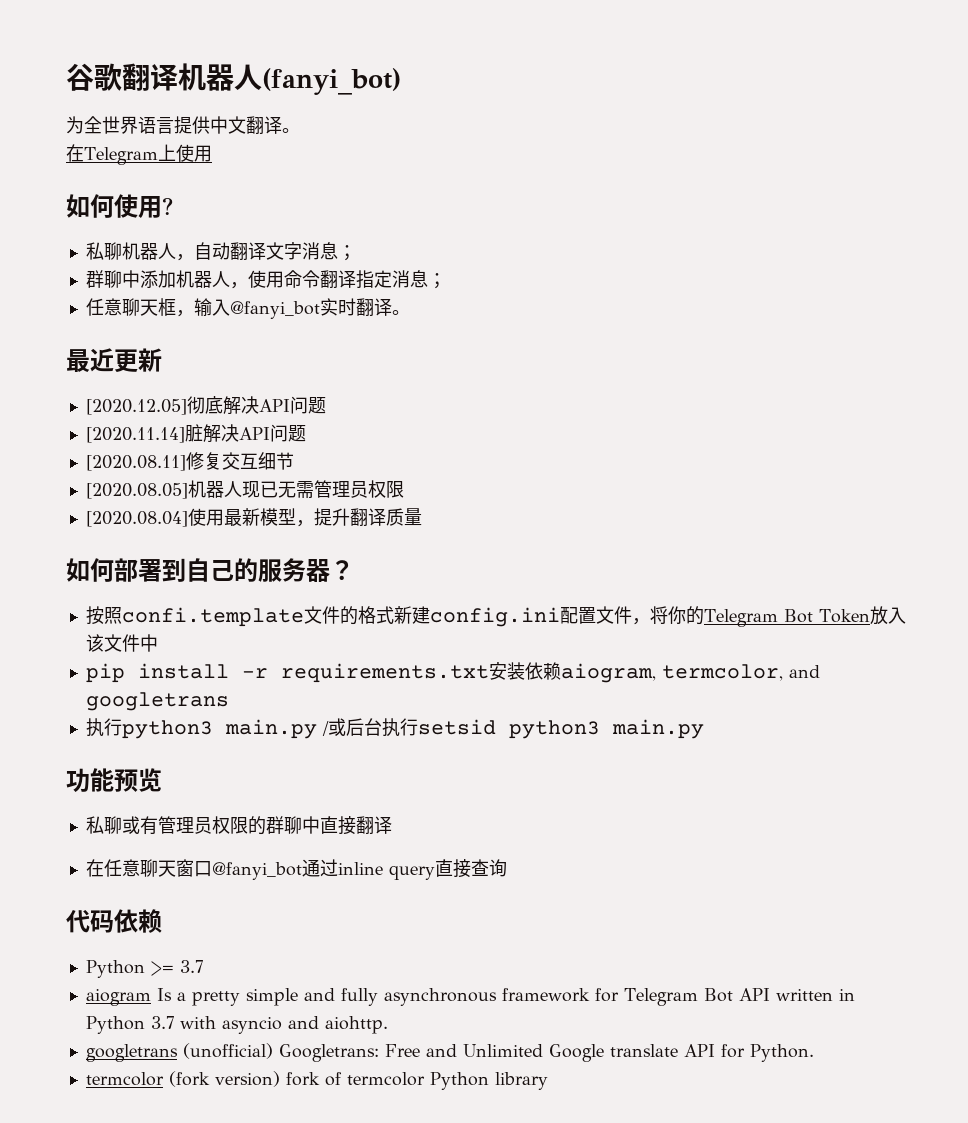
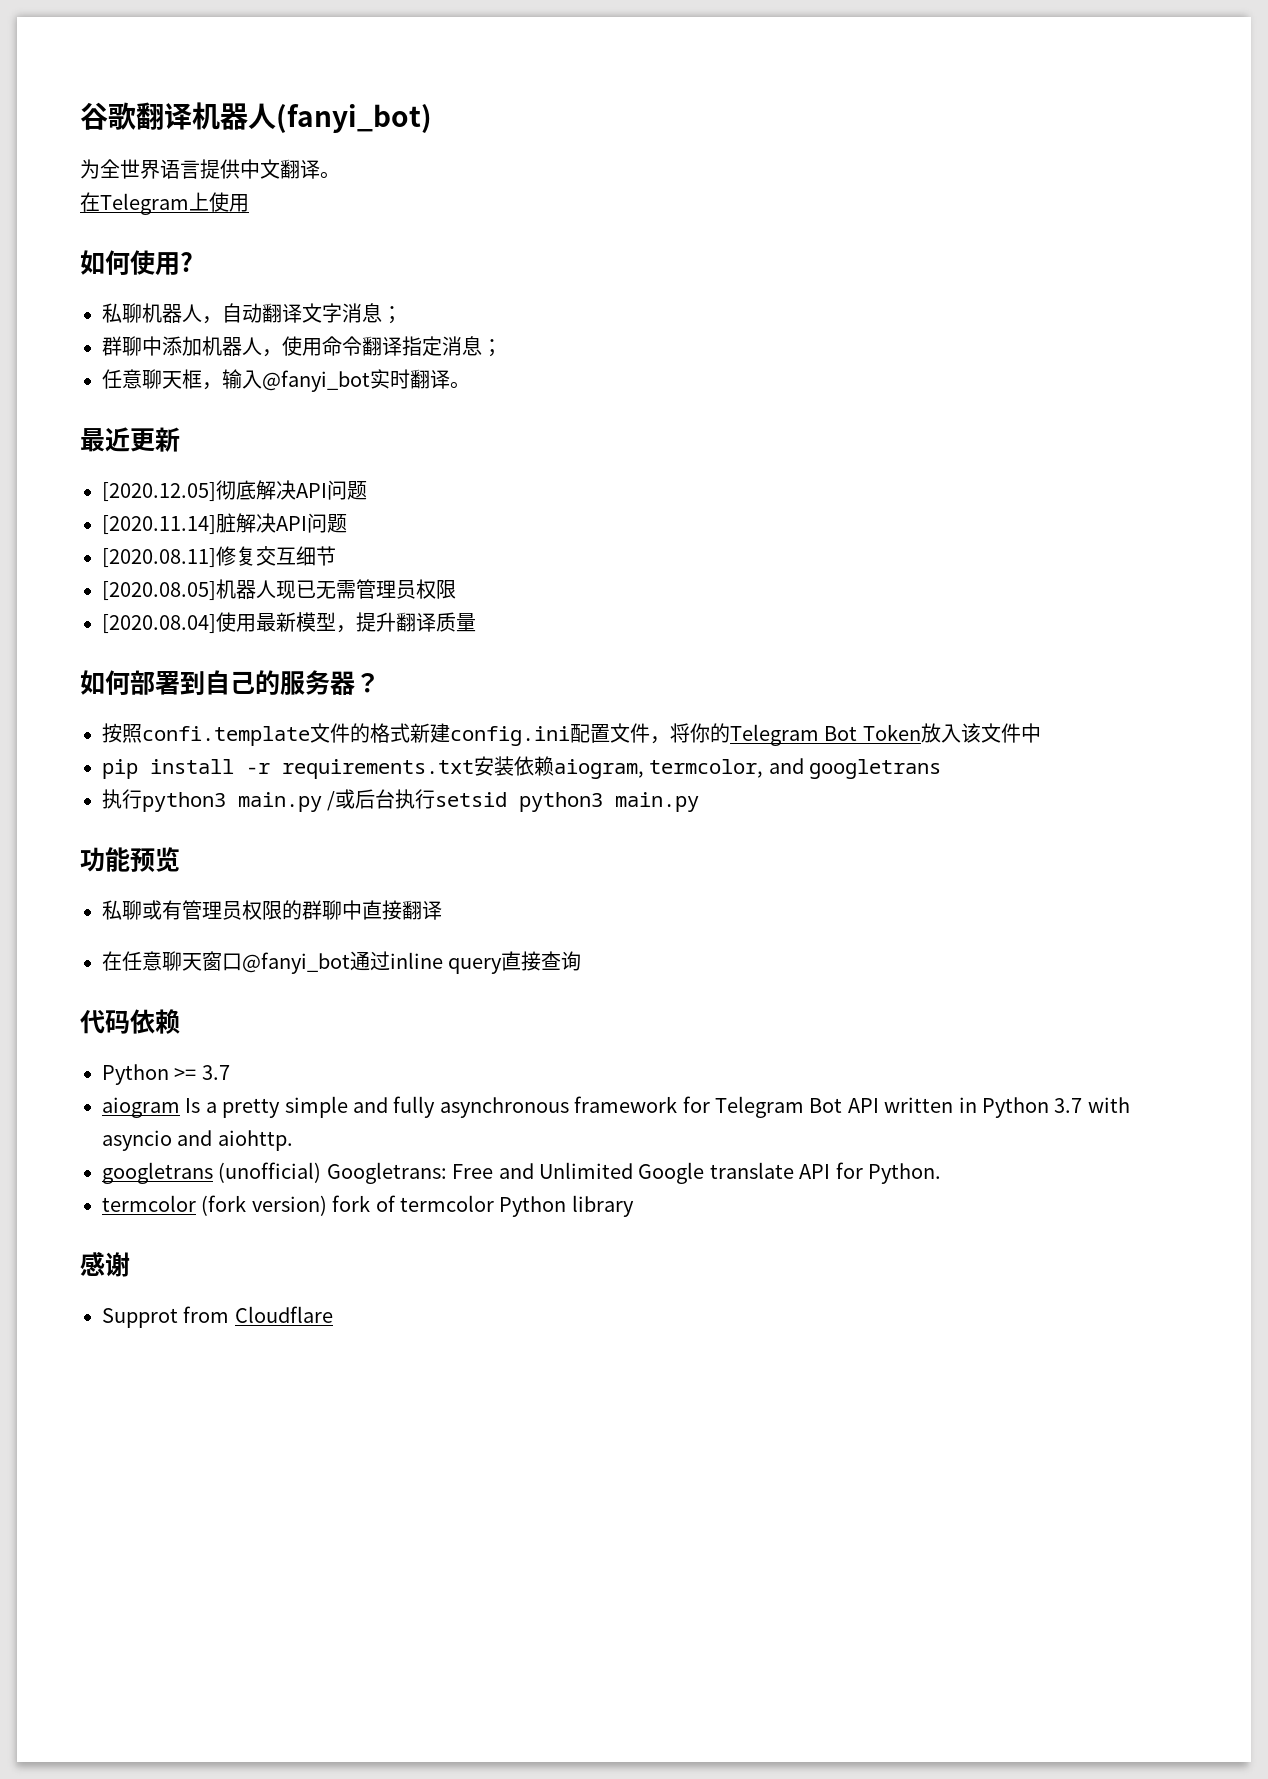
+ 感谢
+ Supprot from Cloudflare

